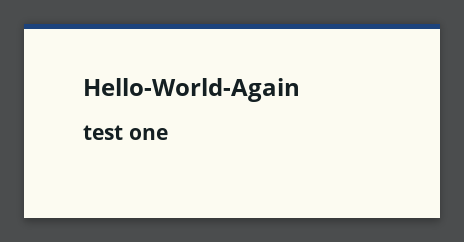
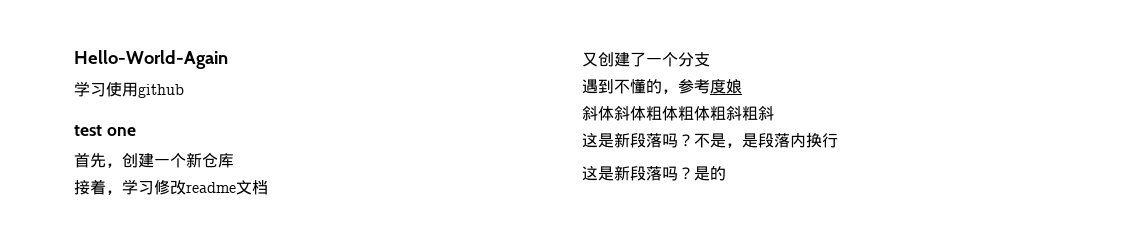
+ 学习使用github
+ 首先，创建一个新仓库
+ 接着，学习修改readme文档
+ 又创建了一个分支
+ 遇到不懂的，参考度娘
+ 斜体斜体粗体粗体粗斜粗斜
+ 这是新段落吗？不是，是段落内换行
+ 这是新段落吗？是的

